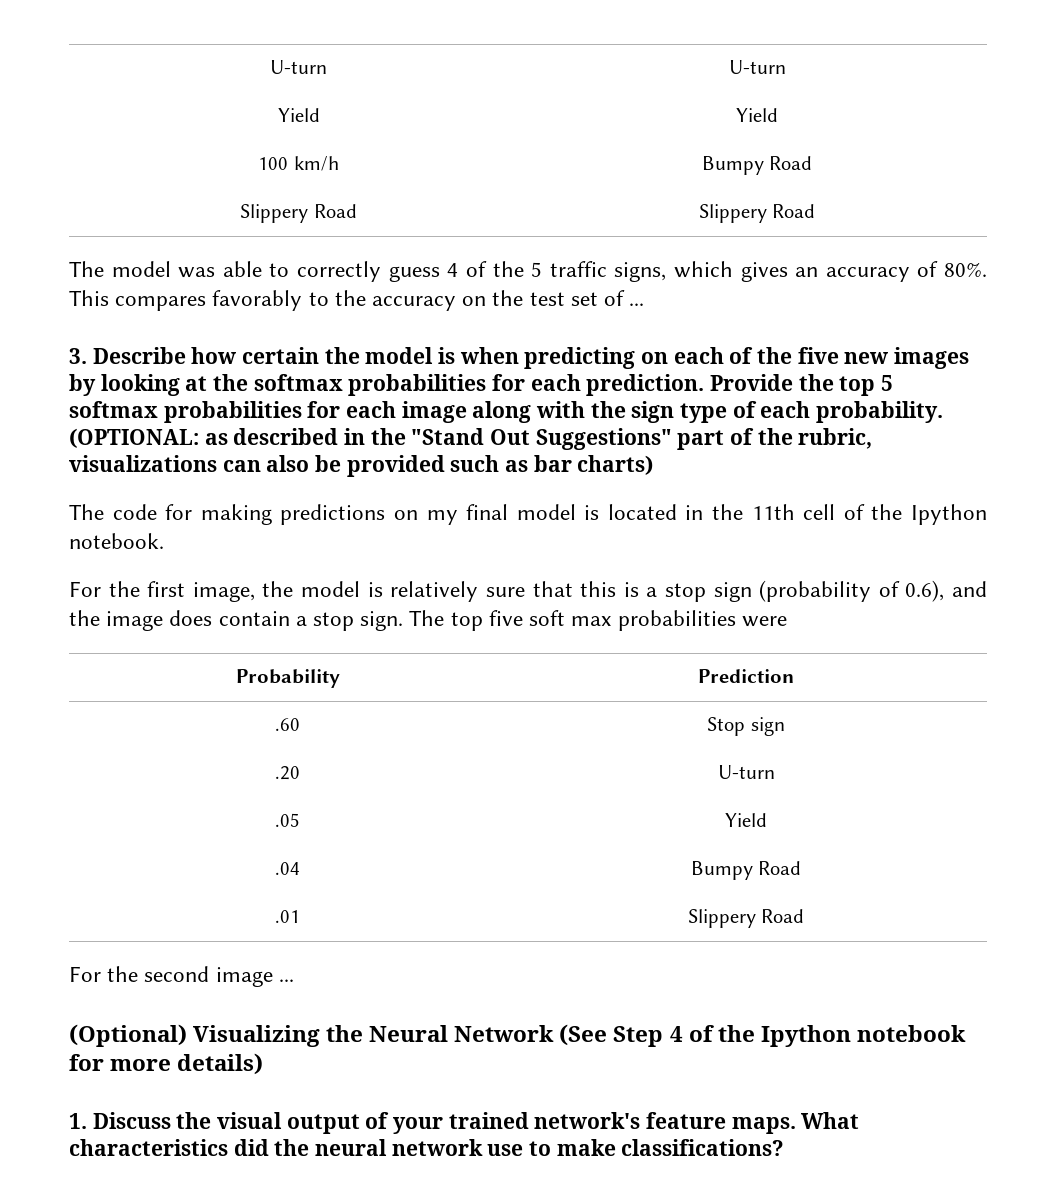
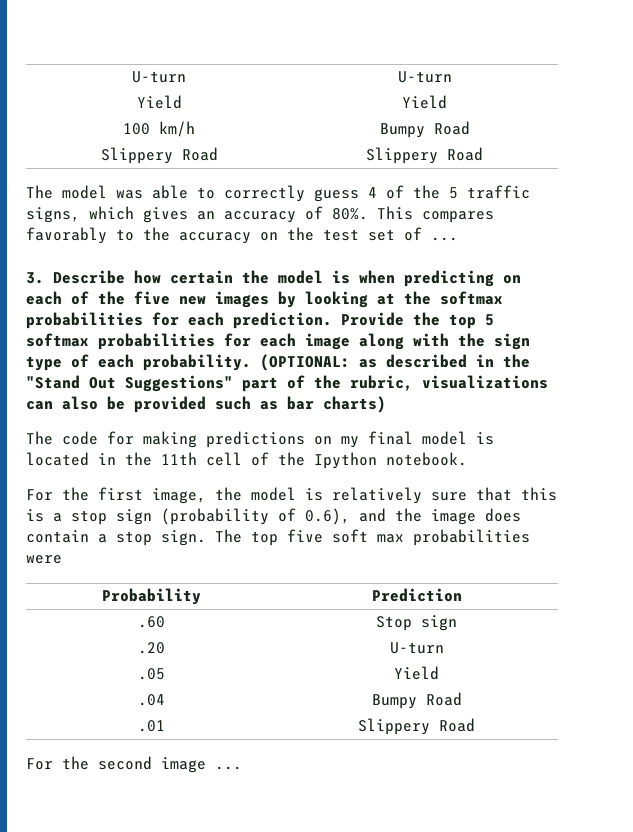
- (Optional) Visualizing the Neural Network (See Step 4 of the Ipython notebook for more details)
- 1. Discuss the visual output of your trained network's feature maps. What characteristics did the neural network use to make classifications?

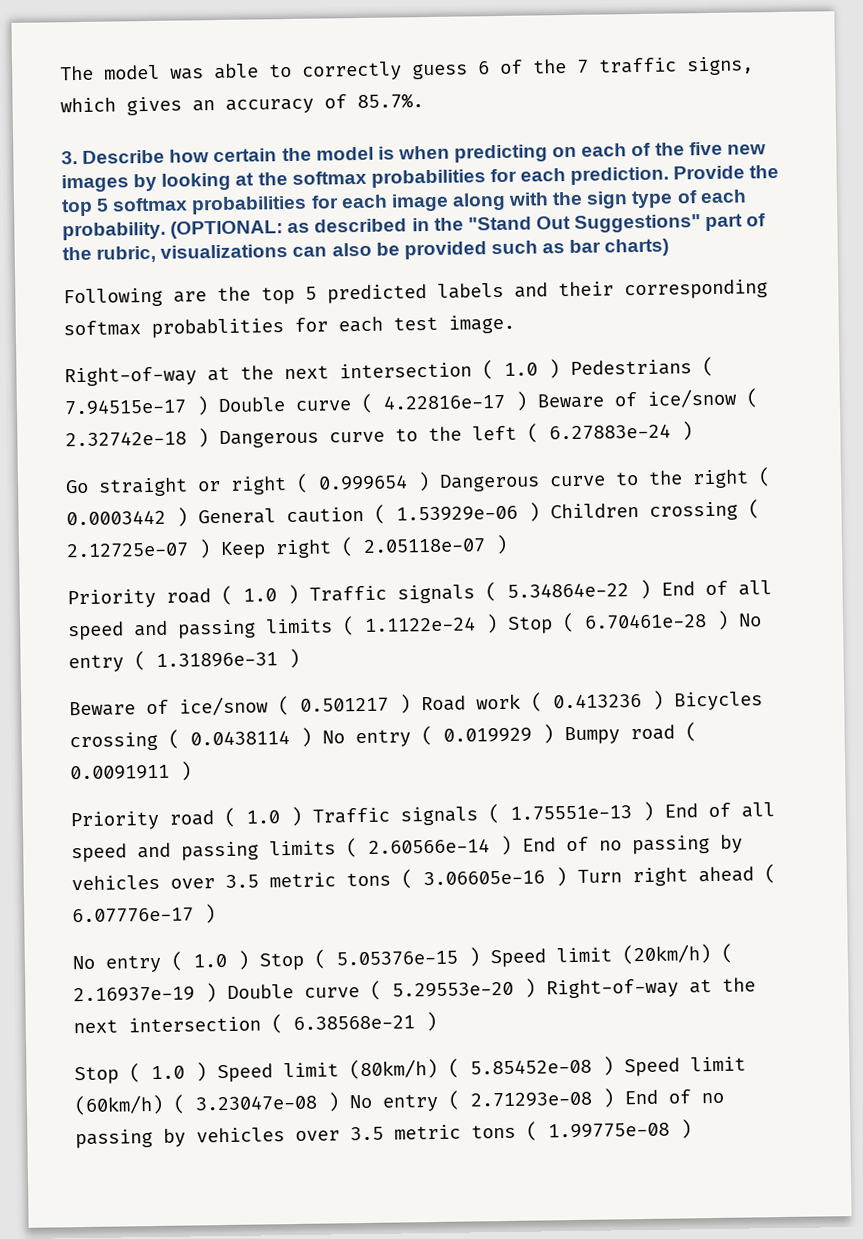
- U-turn | U-turn
- Yield | Yield
- 100 km/h | Bumpy Road
- Slippery Road | Slippery Road
- The model was able to correctly guess 4 of the 5 traffic signs, which gives an accuracy of 80%. This compares favorably to the accuracy on the test set of ...
+ The model was able to correctly guess 6 of the 7 traffic signs, which gives an accuracy of 85.7%.
- The code for making predictions on my final model is located in the 11th cell of the Ipython notebook.
- For the first image, the model is relatively sure that this is a stop sign (probability of 0.6), and the image does contain a stop sign. The top five soft max probabilities were
- Probability | Prediction
- .60 | Stop sign
- .20 | U-turn
- .05 | Yield
- .04 | Bumpy Road
- .01 | Slippery Road
- For the second image ...
+ Following are the top 5 predicted labels and their corresponding softmax probablities for each test image.
+ Right-of-way at the next intersection ( 1.0 ) Pedestrians ( 7.94515e-17 ) Double curve ( 4.22816e-17 ) Beware of ice/snow ( 2.32742e-18 ) Dangerous curve to the left ( 6.27883e-24 )
+ Go straight or right ( 0.999654 ) Dangerous curve to the right ( 0.0003442 ) General caution ( 1.53929e-06 ) Children crossing ( 2.12725e-07 ) Keep right ( 2.05118e-07 )
+ Priority road ( 1.0 ) Traffic signals ( 5.34864e-22 ) End of all speed and passing limits ( 1.1122e-24 ) Stop ( 6.70461e-28 ) No entry ( 1.31896e-31 )
+ Beware of ice/snow ( 0.501217 ) Road work ( 0.413236 ) Bicycles crossing ( 0.0438114 ) No entry ( 0.019929 ) Bumpy road ( 0.0091911 )
+ Priority road ( 1.0 ) Traffic signals ( 1.75551e-13 ) End of all speed and passing limits ( 2.60566e-14 ) End of no passing by vehicles over 3.5 metric tons ( 3.06605e-16 ) Turn right ahead ( 6.07776e-17 )
+ No entry ( 1.0 ) Stop ( 5.05376e-15 ) Speed limit (20km/h) ( 2.16937e-19 ) Double curve ( 5.29553e-20 ) Right-of-way at the next intersection ( 6.38568e-21 )
+ Stop ( 1.0 ) Speed limit (80km/h) ( 5.85452e-08 ) Speed limit (60km/h) ( 3.23047e-08 ) No entry ( 2.71293e-08 ) End of no passing by vehicles over 3.5 metric tons ( 1.99775e-08 )

